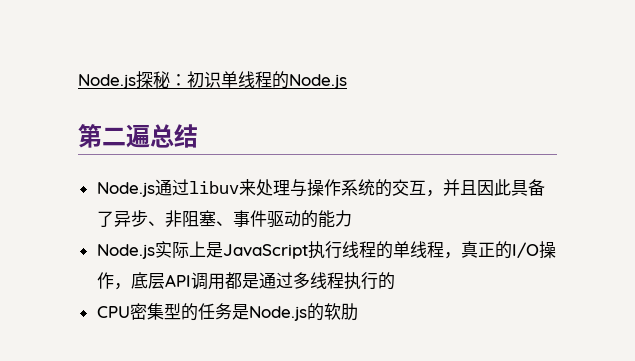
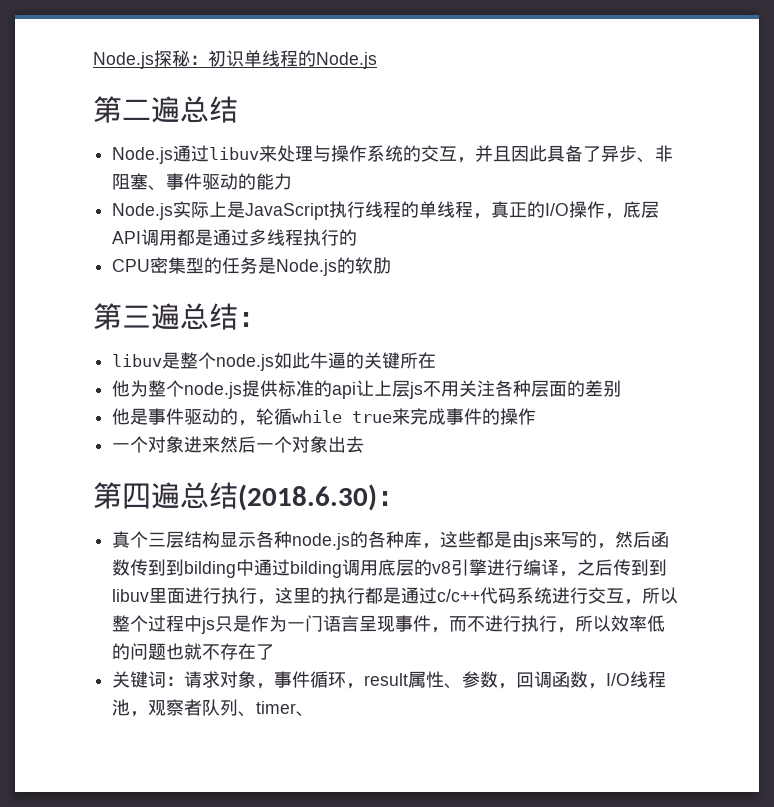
+ 第三遍总结：
+ libuv是整个node.js如此牛逼的关键所在
+ 他为整个node.js提供标准的api让上层js不用关注各种层面的差别
+ 他是事件驱动的，轮循while true来完成事件的操作
+ 一个对象进来然后一个对象出去
+ 第四遍总结(2018.6.30)：
+ 真个三层结构显示各种node.js的各种库，这些都是由js来写的，然后函数传到到bilding中通过bilding调用底层的v8引擎进行编译，之后传到到libuv里面进行执行，这里的执行都是通过c/c++代码系统进行交互，所以整个过程中js只是作为一门语言呈现事件，而不进行执行，所以效率低的问题也就不存在了
+ 关键词：请求对象，事件循环，result属性、参数，回调函数，I/O线程池，观察者队列、timer、

